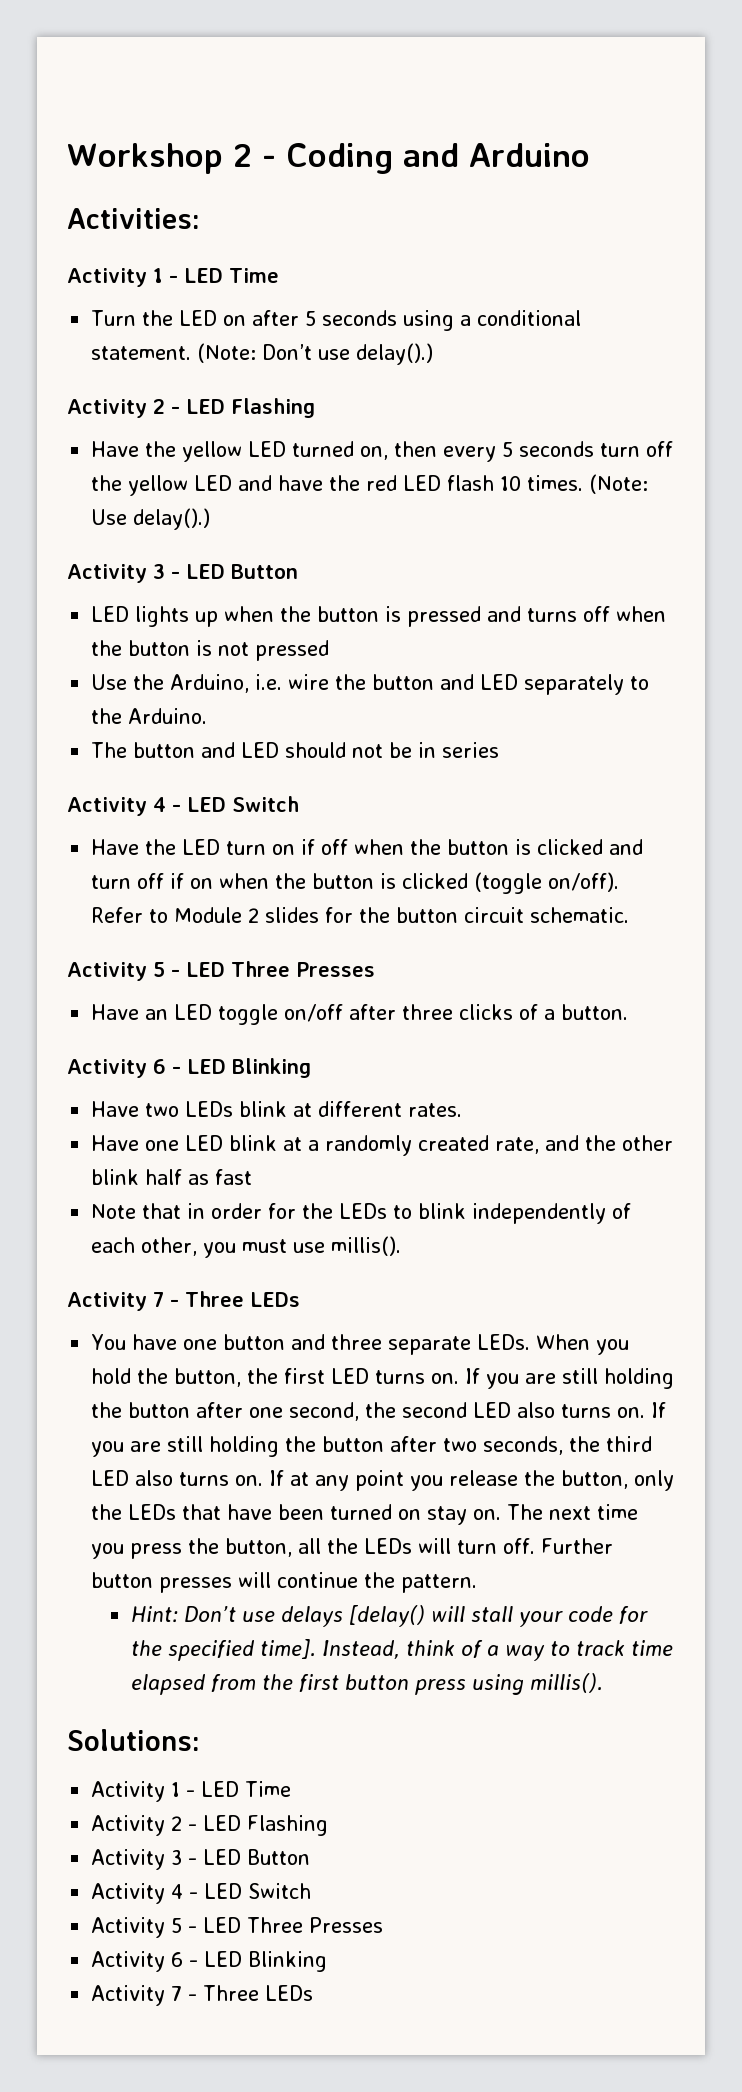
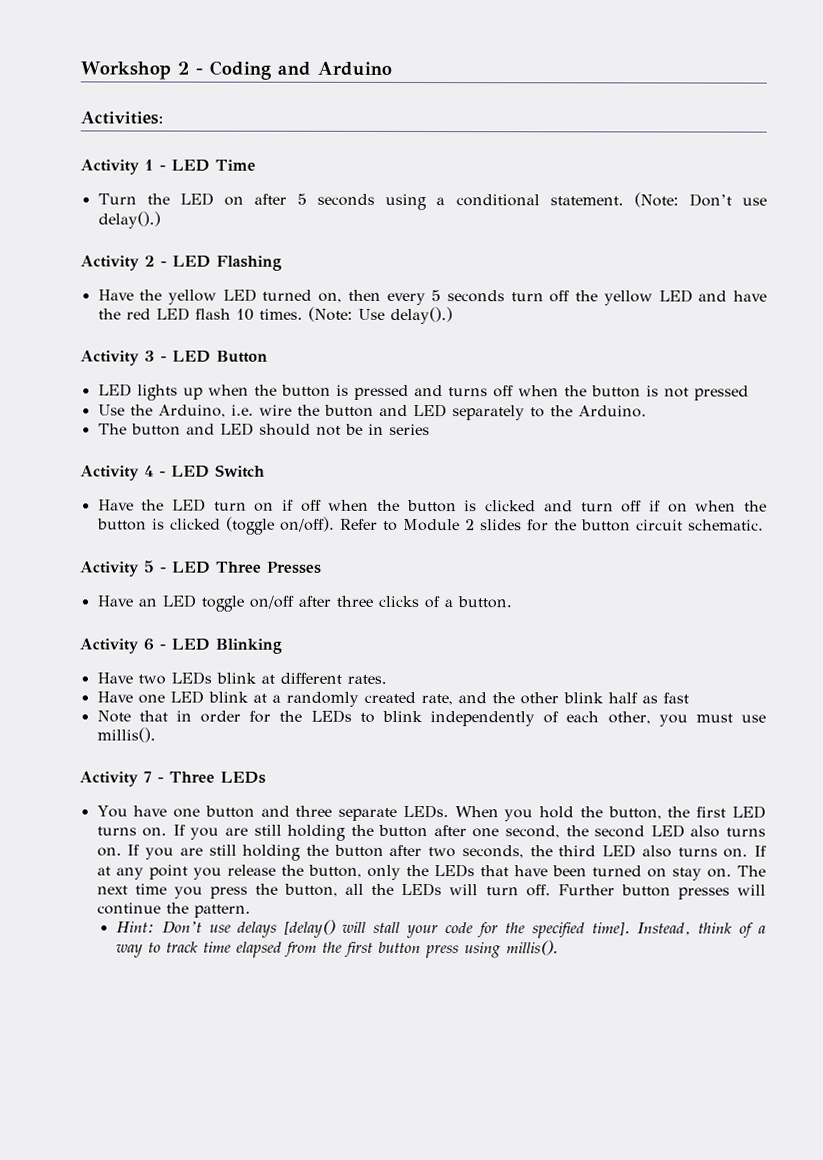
- Solutions:
- Activity 1 - LED Time
- Activity 2 - LED Flashing
- Activity 3 - LED Button
- Activity 4 - LED Switch
- Activity 5 - LED Three Presses
- Activity 6 - LED Blinking
- Activity 7 - Three LEDs

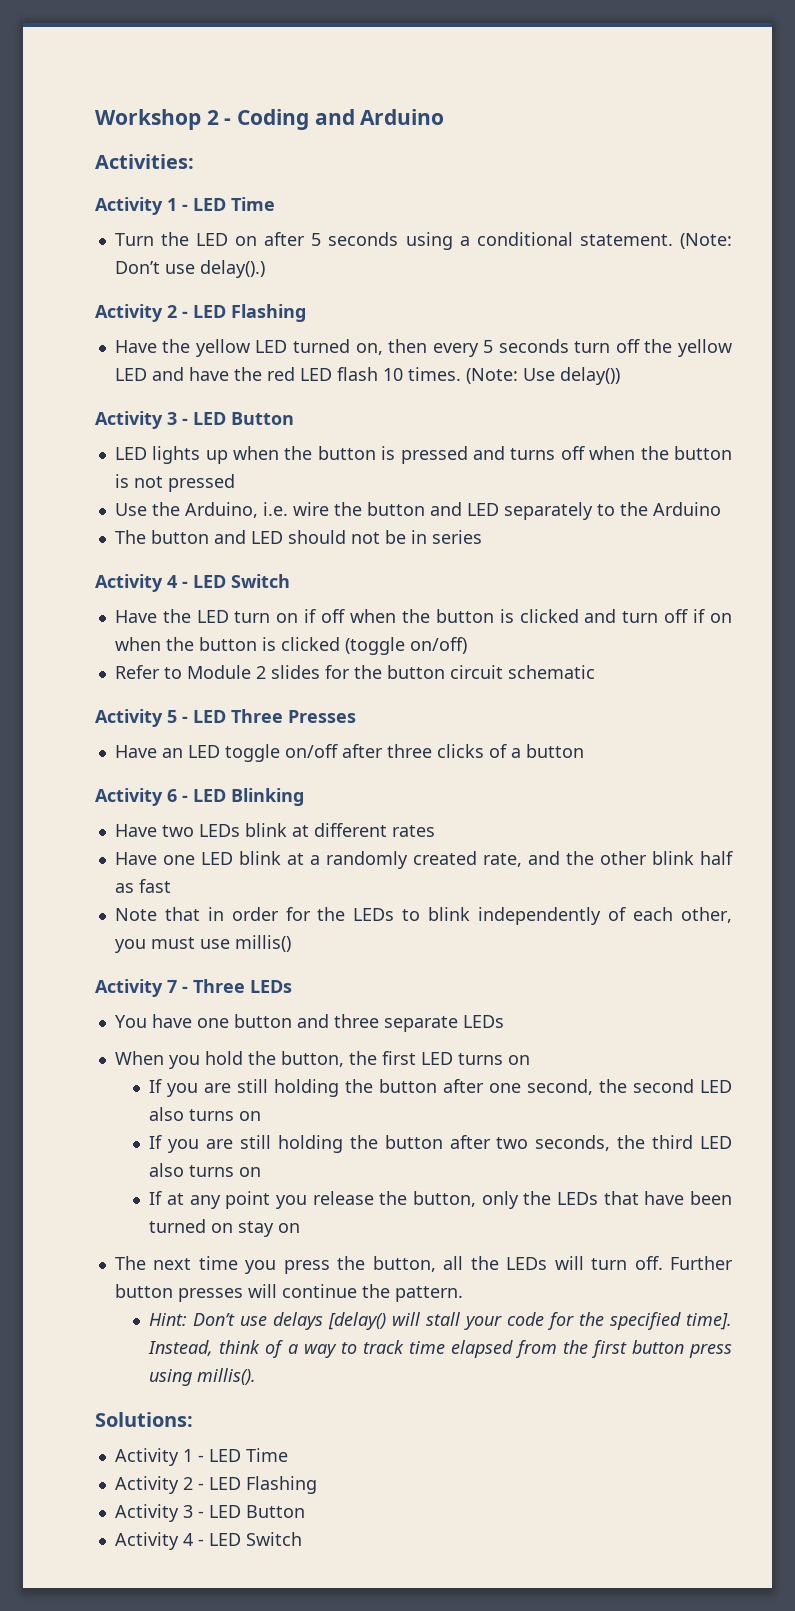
- (Note: Use delay().)
+ (Note: Use delay())
- Use the Arduino, i.e. wire the button and LED separately to the Arduino.
+ Use the Arduino, i.e. wire the button and LED separately to the Arduino
- Have the LED turn on if off when the button is clicked and turn off if on when the button is clicked (toggle on/off). Refer to Module 2 slides for the button circuit schematic.
+ Have the LED turn on if off when the button is clicked and turn off if on when the button is clicked (toggle on/off)
+ Refer to Module 2 slides for the button circuit schematic
- Have an LED toggle on/off after three clicks of a button.
+ Have an LED toggle on/off after three clicks of a button
- Have two LEDs blink at different rates.
+ Have two LEDs blink at different rates
- Note that in order for the LEDs to blink independently of each other, you must use millis().
+ Note that in order for the LEDs to blink independently of each other, you must use millis()
- You have one button and three separate LEDs. When you hold the button, the first LED turns on. If you are still holding the button after one second, the second LED also turns on. If you are still holding the button after two seconds, the third LED also turns on. If at any point you release the button, only the LEDs that have been turned on stay on. The next time you press the button, all the LEDs will turn off.
+ You have one button and three separate LEDs
+ When you hold the button, the first LED turns on
+ If you are still holding the button after one second, the second LED also turns on
+ If you are still holding the button after two seconds, the third LED also turns on
+ If at any point you release the button, only the LEDs that have been turned on stay on
+ The next time you press the button, all the LEDs will turn off.
+ Solutions:
+ Activity 1 - LED Time
+ Activity 2 - LED Flashing
+ Activity 3 - LED Button
+ Activity 4 - LED Switch

